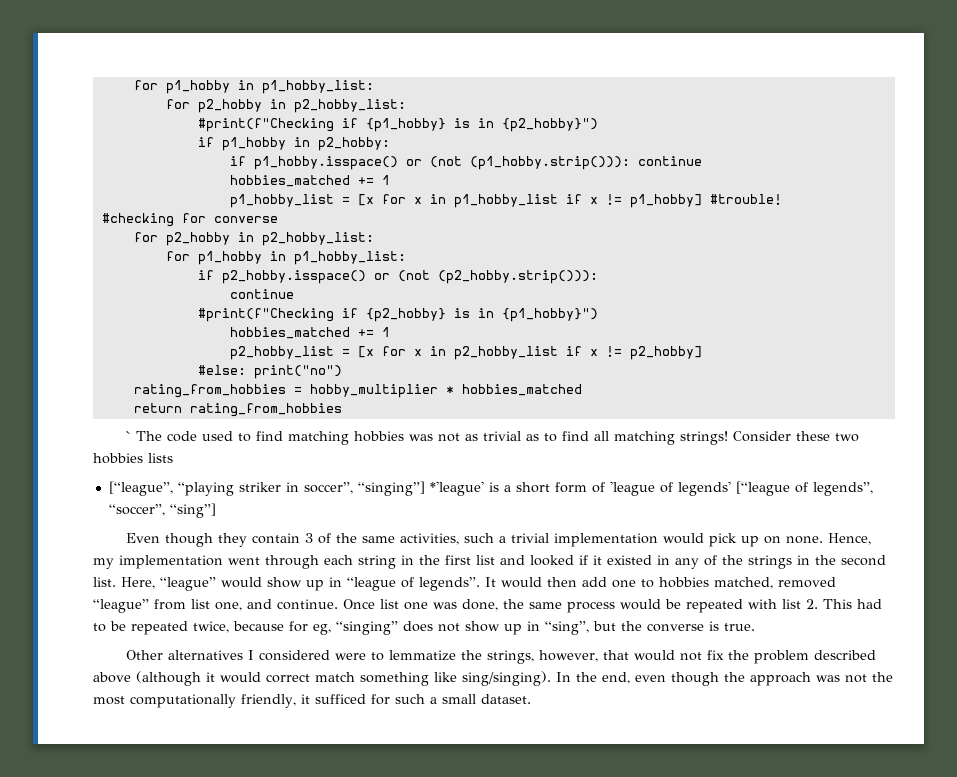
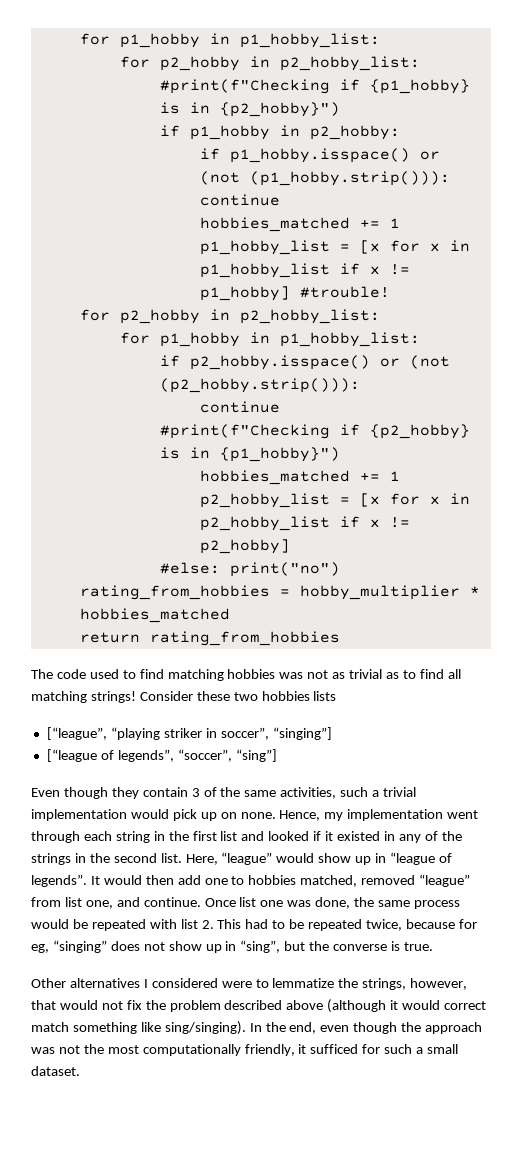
- #checking for converse
- ` The code used to find matching hobbies was not as trivial as to find all matching strings!
+ The code used to find matching hobbies was not as trivial as to find all matching strings!
- [“league”, “playing striker in soccer”, “singing”] *'league' is a short form of 'league of legends' [“league of legends”, “soccer”, “sing”]
+ [“league”, “playing striker in soccer”, “singing”]
+ [“league of legends”, “soccer”, “sing”]

